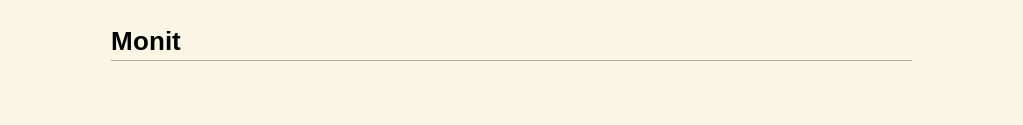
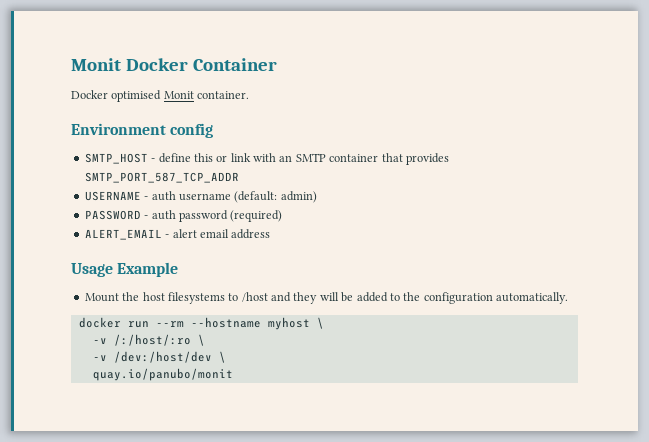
- Monit
+ Monit Docker Container
+ Docker optimised Monit container.
+ Environment config
+ SMTP_HOST - define this or link with an SMTP container that provides SMTP_PORT_587_TCP_ADDR
+ USERNAME - auth username (default: admin)
+ PASSWORD - auth password (required)
+ ALERT_EMAIL - alert email address
+ Usage Example
+ Mount the host filesystems to /host and they will be added to the configuration automatically.
+ docker run --rm --hostname myhost \
+ -v /:/host/:ro \
+ -v /dev:/host/dev \
+ quay.io/panubo/monit

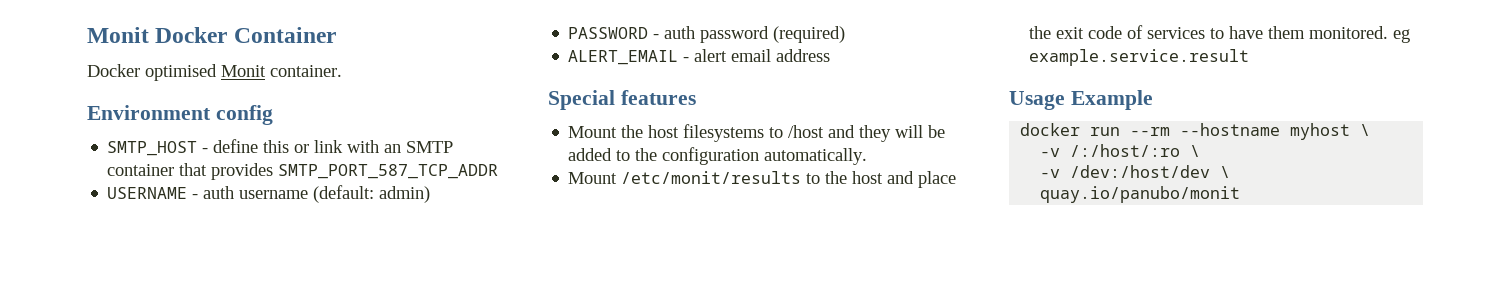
- Usage Example
+ Special features
+ Mount /etc/monit/results to the host and place the exit code of services to have them monitored. eg example.service.result
+ Usage Example

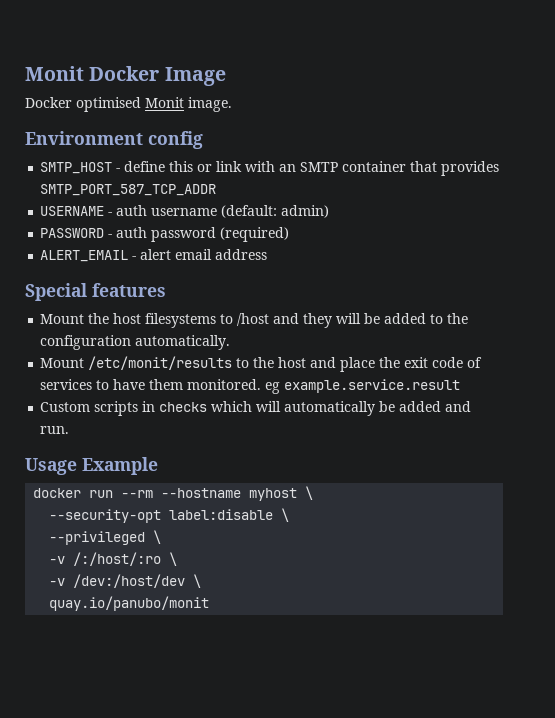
- Monit Docker Container
+ Monit Docker Image
- Docker optimised Monit container.
+ Docker optimised Monit image.
+ Custom scripts in checks which will automatically be added and run.
+ --security-opt label:disable \
+ --privileged \

